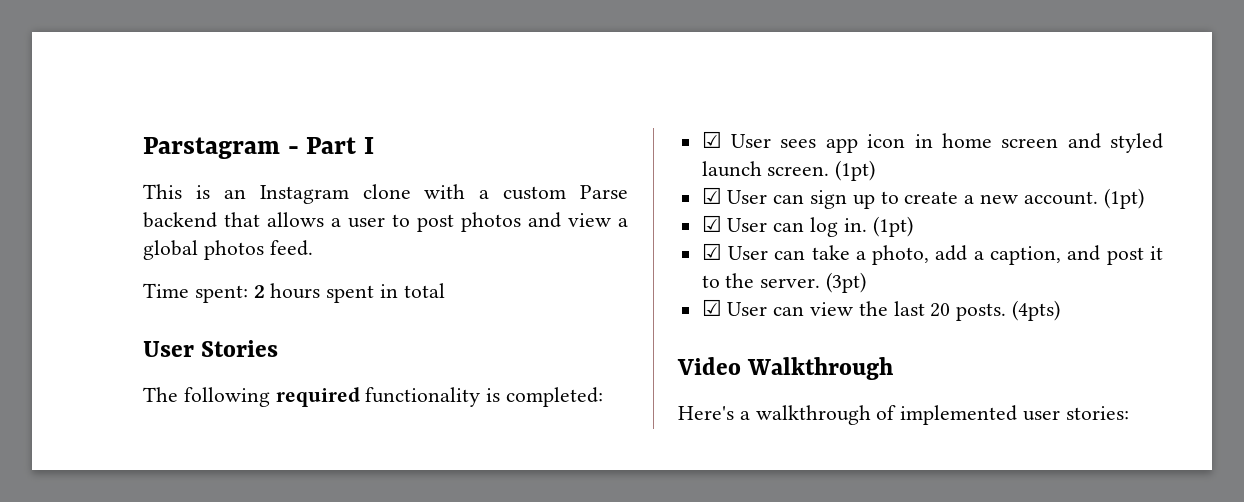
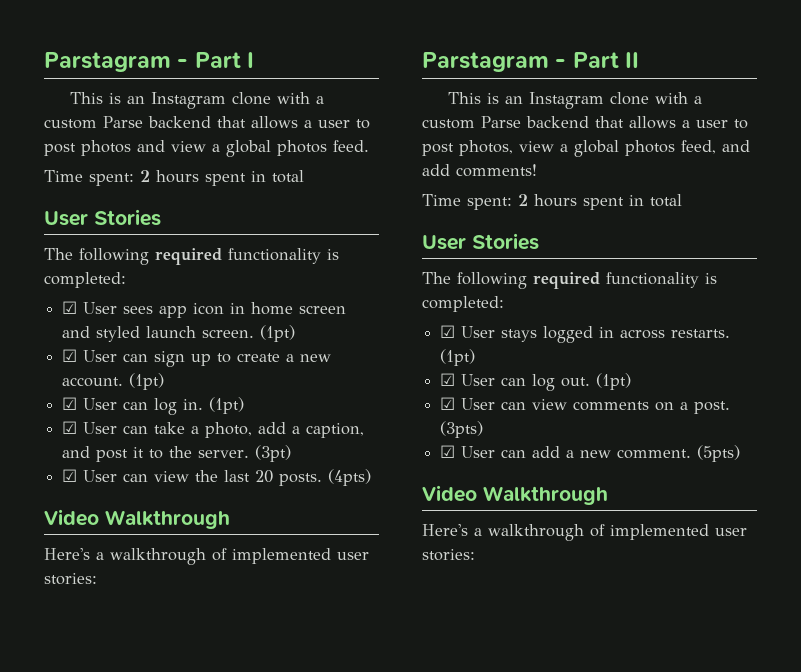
+ Parstagram - Part II
+ This is an Instagram clone with a custom Parse backend that allows a user to post photos, view a global photos feed, and add comments!
+ Time spent: 2 hours spent in total
+ User Stories
+ The following required functionality is completed:
+ ☑ User stays logged in across restarts. (1pt)
+ ☑ User can log out. (1pt)
+ ☑ User can view comments on a post. (3pts)
+ ☑ User can add a new comment. (5pts)
+ Video Walkthrough
+ Here's a walkthrough of implemented user stories:

